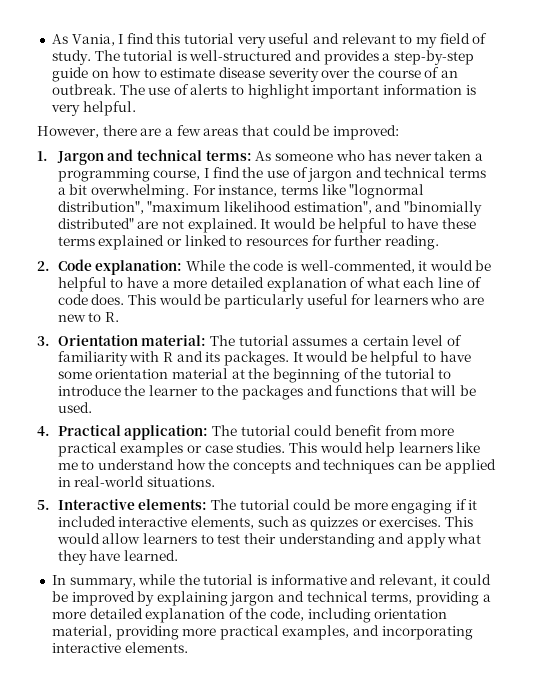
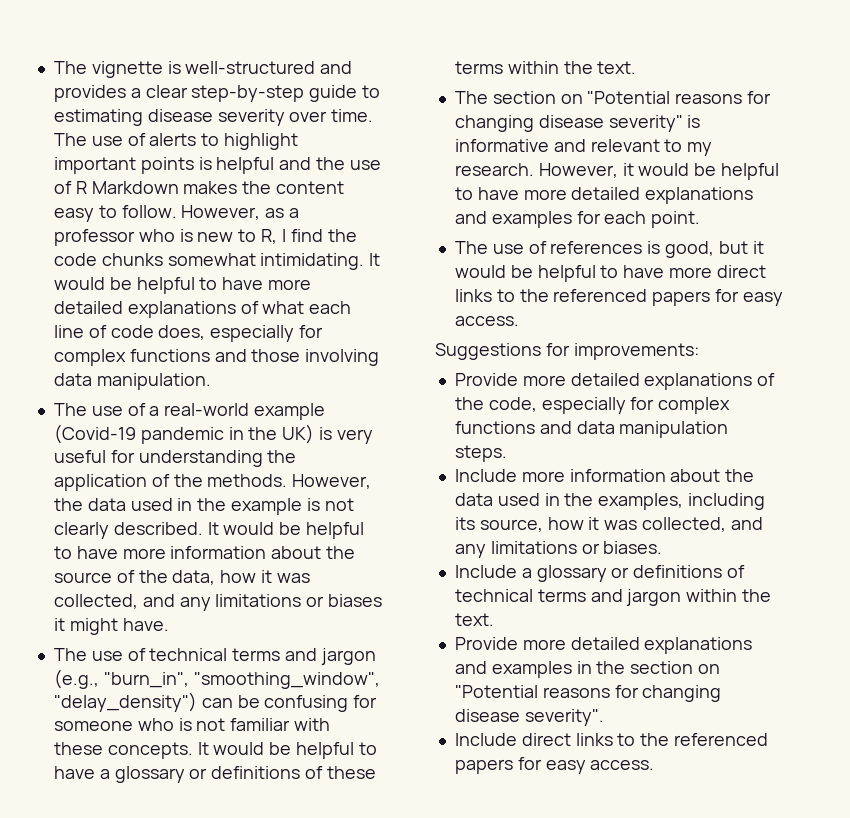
- As Vania, I find this tutorial very useful and relevant to my field of study. The tutorial is well-structured and provides a step-by-step guide on how to estimate disease severity over the course of an outbreak.
+ The vignette is well-structured and provides a clear step-by-step guide to estimating disease severity over time.
- The use of alerts to highlight important information is very helpful.
- However, there are a few areas that could be improved:
- 1. Jargon and technical terms: As someone who has never taken a programming course, I find the use of jargon and technical terms a bit overwhelming. For instance, terms like "lognormal distribution", "maximum likelihood estimation", and "binomially distributed" are not explained. It would be helpful to have these terms explained or linked to resources for further reading.
- 2. Code explanation: While the code is well-commented, it would be helpful to have a more detailed explanation of what each line of code does. This would be particularly useful for learners who are new to R.
- 3. Orientation material: The tutorial assumes a certain level of familiarity with R and its packages. It would be helpful to have some orientation material at the beginning of the tutorial to introduce the learner to the packages and functions that will be used.
- 4. Practical application: The tutorial could benefit from more practical examples or case studies. This would help learners like me to understand how the concepts and techniques can be applied in real-world situations.
- 5. Interactive elements: The tutorial could be more engaging if it included interactive elements, such as quizzes or exercises. This would allow learners to test their understanding and apply what they have learned.
- In summary, while the tutorial is informative and relevant, it could be improved by explaining jargon and technical terms, providing a more detailed explanation of the code, including orientation material, providing more practical examples, and incorporating interactive elements.
+ The use of alerts to highlight important points is helpful and the use of R Markdown makes the content easy to follow. However, as a professor who is new to R, I find the code chunks somewhat intimidating. It would be helpful to have more detailed explanations of what each line of code does, especially for complex functions and those involving data manipulation.
+ The use of a real-world example (Covid-19 pandemic in the UK) is very useful for understanding the application of the methods. However, the data used in the example is not clearly described. It would be helpful to have more information about the source of the data, how it was collected, and any limitations or biases it might have.
+ The use of technical terms and jargon (e.g., "burn_in", "smoothing_window", "delay_density") can be confusing for someone who is not familiar with these concepts. It would be helpful to have a glossary or definitions of these terms within the text.
+ The section on "Potential reasons for changing disease severity" is informative and relevant to my research. However, it would be helpful to have more detailed explanations and examples for each point.
+ The use of references is good, but it would be helpful to have more direct links to the referenced papers for easy access.
+ Suggestions for improvements:
+ Provide more detailed explanations of the code, especially for complex functions and data manipulation steps.
+ Include more information about the data used in the examples, including its source, how it was collected, and any limitations or biases.
+ Include a glossary or definitions of technical terms and jargon within the text.
+ Provide more detailed explanations and examples in the section on "Potential reasons for changing disease severity".
+ Include direct links to the referenced papers for easy access.

